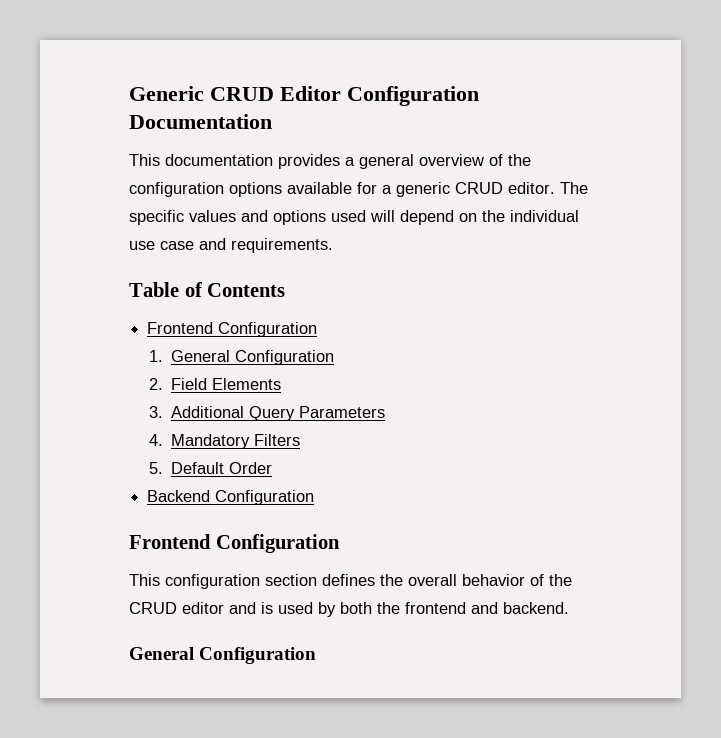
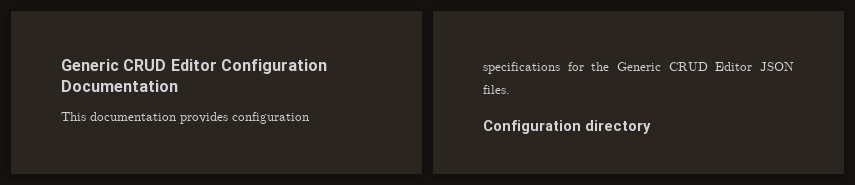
- This documentation provides a general overview of the configuration options available for a generic CRUD editor. The specific values and options used will depend on the individual use case and requirements.
- Table of Contents
- Frontend Configuration
- 1. General Configuration
- 2. Field Elements
- 3. Additional Query Parameters
- 4. Mandatory Filters
- 5. Default Order
- Backend Configuration
- Frontend Configuration
- This configuration section defines the overall behavior of the CRUD editor and is used by both the frontend and backend.
- General Configuration
+ This documentation provides configuration specifications for the Generic CRUD Editor JSON files.
+ Configuration directory

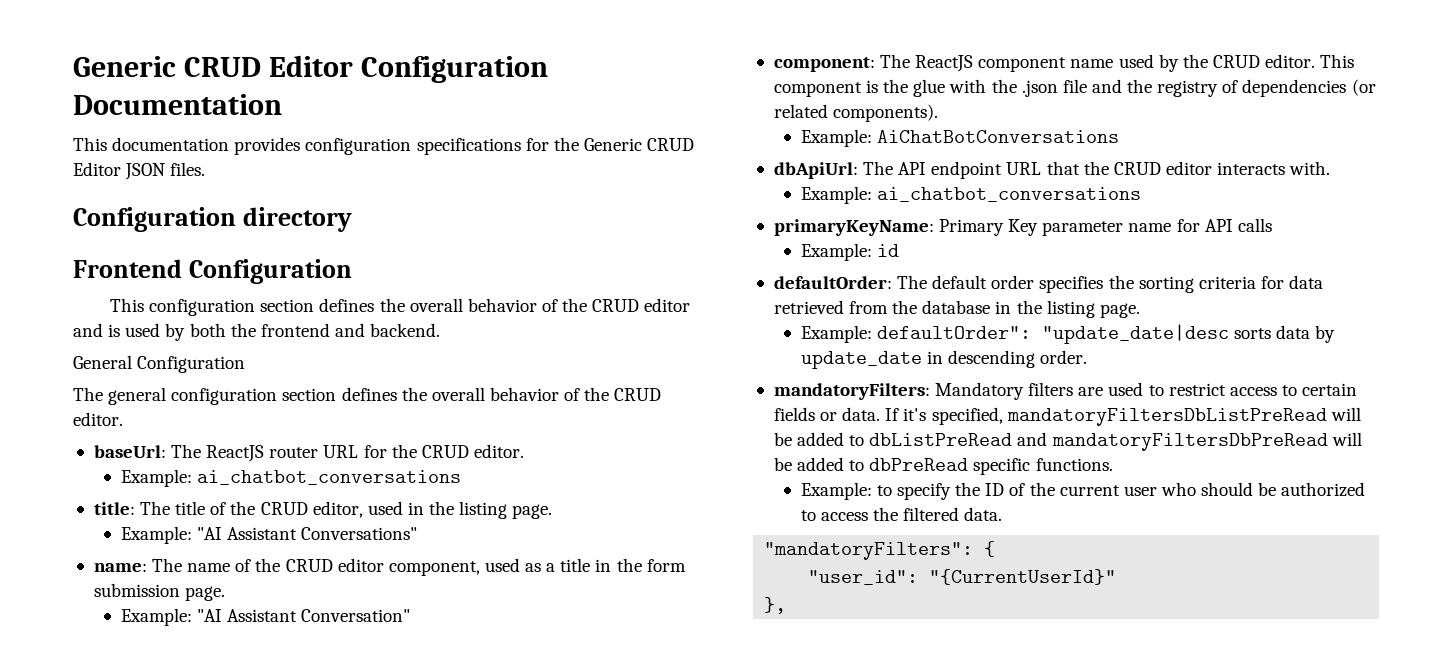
+ Frontend Configuration
+ This configuration section defines the overall behavior of the CRUD editor and is used by both the frontend and backend.
+ General Configuration
+ The general configuration section defines the overall behavior of the CRUD editor.
+ baseUrl: The ReactJS router URL for the CRUD editor.
+ Example: ai_chatbot_conversations
+ title: The title of the CRUD editor, used in the listing page.
+ Example: "AI Assistant Conversations"
+ name: The name of the CRUD editor component, used as a title in the form submission page.
+ Example: "AI Assistant Conversation"
+ component: The ReactJS component name used by the CRUD editor. This component is the glue with the .json file and the registry of dependencies (or related components).
+ Example: AiChatBotConversations
+ dbApiUrl: The API endpoint URL that the CRUD editor interacts with.
+ Example: ai_chatbot_conversations
+ primaryKeyName: Primary Key parameter name for API calls
+ Example: id
+ defaultOrder: The default order specifies the sorting criteria for data retrieved from the database in the listing page.
+ Example: defaultOrder": "update_date|desc sorts data by update_date in descending order.
+ mandatoryFilters: Mandatory filters are used to restrict access to certain fields or data. If it's specified, mandatoryFiltersDbListPreRead will be added to dbListPreRead and mandatoryFiltersDbPreRead will be added to dbPreRead specific functions.
+ Example: to specify the ID of the current user who should be authorized to access the filtered data.
+ "mandatoryFilters": {
+ "user_id": "{CurrentUserId}"
+ },

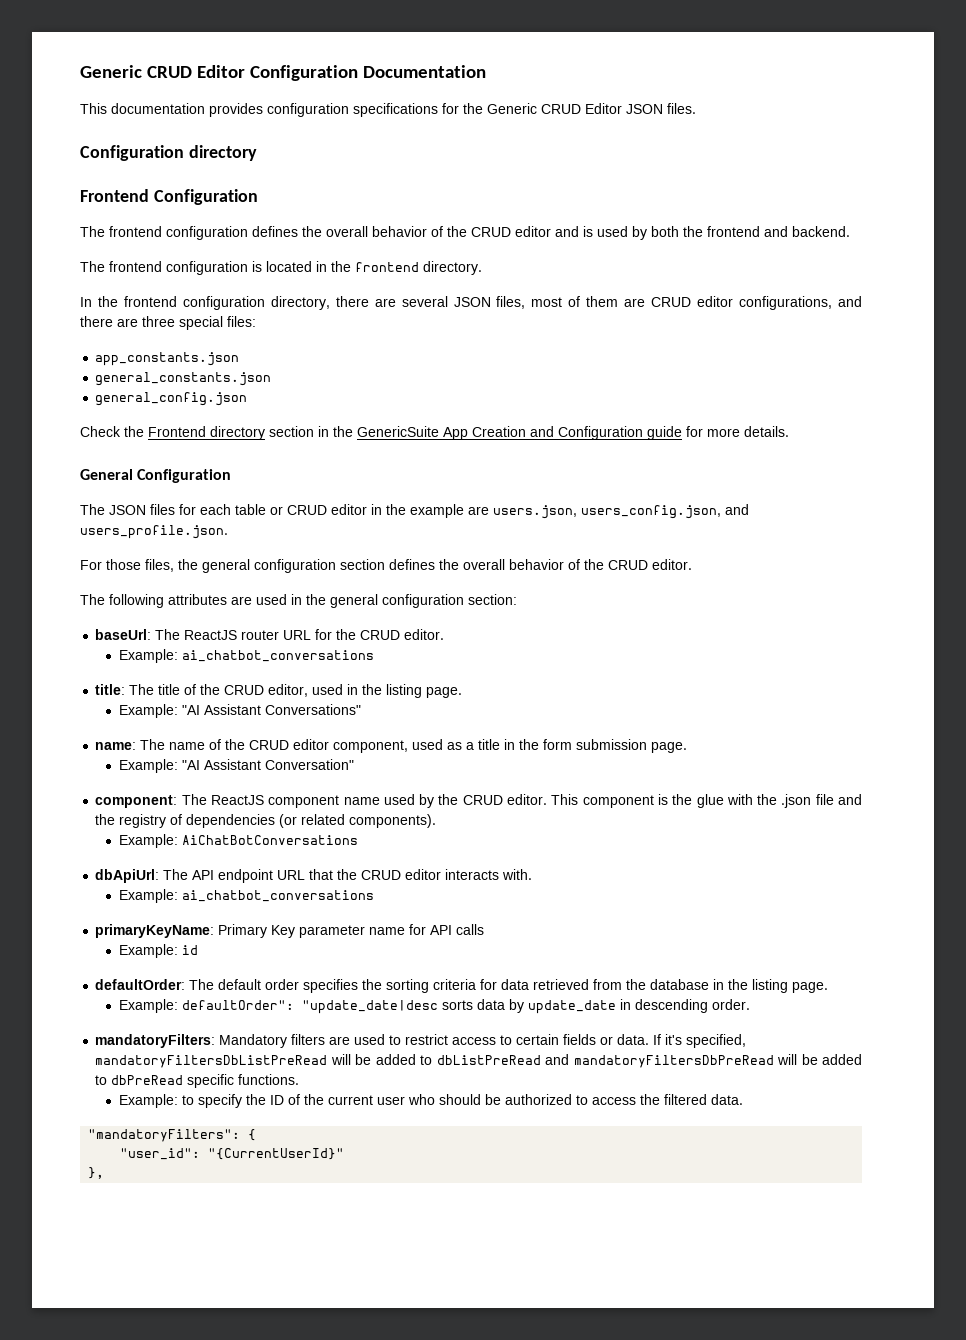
- This configuration section defines the overall behavior of the CRUD editor and is used by both the frontend and backend.
+ The frontend configuration defines the overall behavior of the CRUD editor and is used by both the frontend and backend.
+ The frontend configuration is located in the frontend directory.
+ In the frontend configuration directory, there are several JSON files, most of them are CRUD editor configurations, and there are three special files:
+ app_constants.json
+ general_constants.json
+ general_config.json
+ Check the Frontend directory section in the GenericSuite App Creation and Configuration guide for more details.
  General Configuration
- The general configuration section defines the overall behavior of the CRUD editor.
+ The JSON files for each table or CRUD editor in the example are users.json, users_config.json, and users_profile.json.
+ For those files, the general configuration section defines the overall behavior of the CRUD editor.
+ The following attributes are used in the general configuration section:

